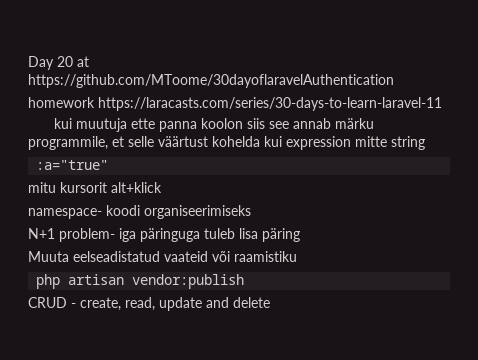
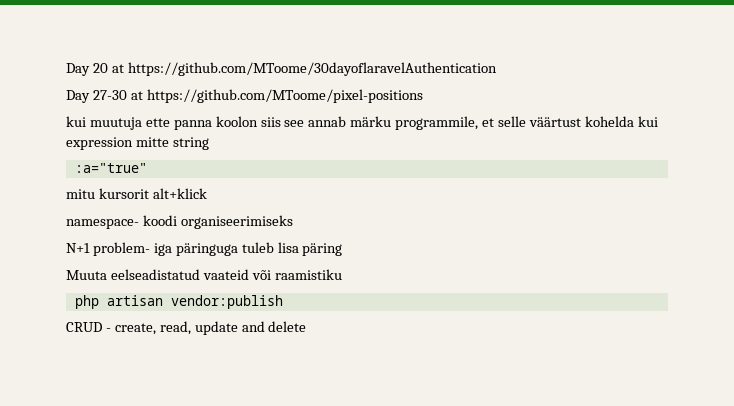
- homework https://laracasts.com/series/30-days-to-learn-laravel-11
+ Day 27-30 at https://github.com/MToome/pixel-positions

